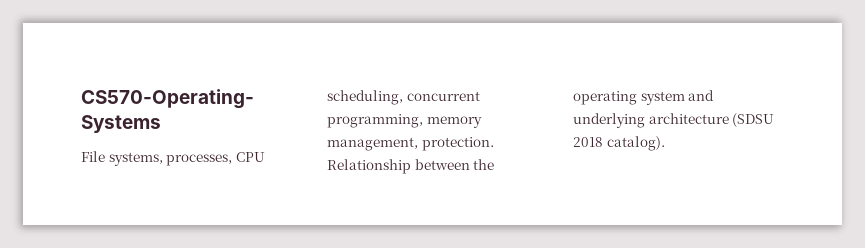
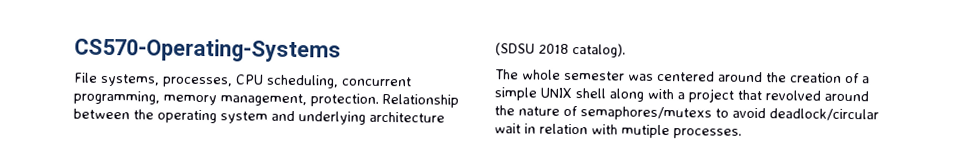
+ The whole semester was centered around the creation of a simple UNIX shell along with a project that revolved around the nature of semaphores/mutexs to avoid deadlock/circular wait in relation with mutiple processes.

